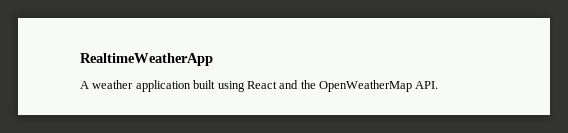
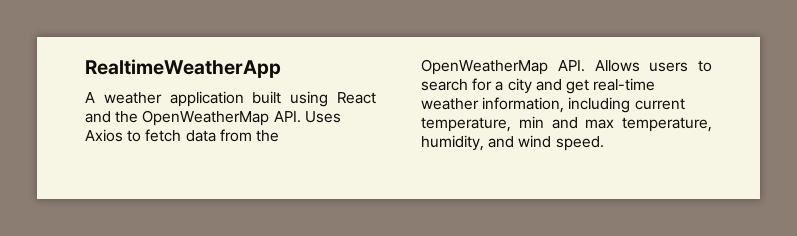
- A weather application built using React and the OpenWeatherMap API.
+ A weather application built using React and the OpenWeatherMap API. Uses Axios to fetch data from the OpenWeatherMap API. Allows users to search for a city and get real-time weather information, including current temperature, min and max temperature, humidity, and wind speed.

